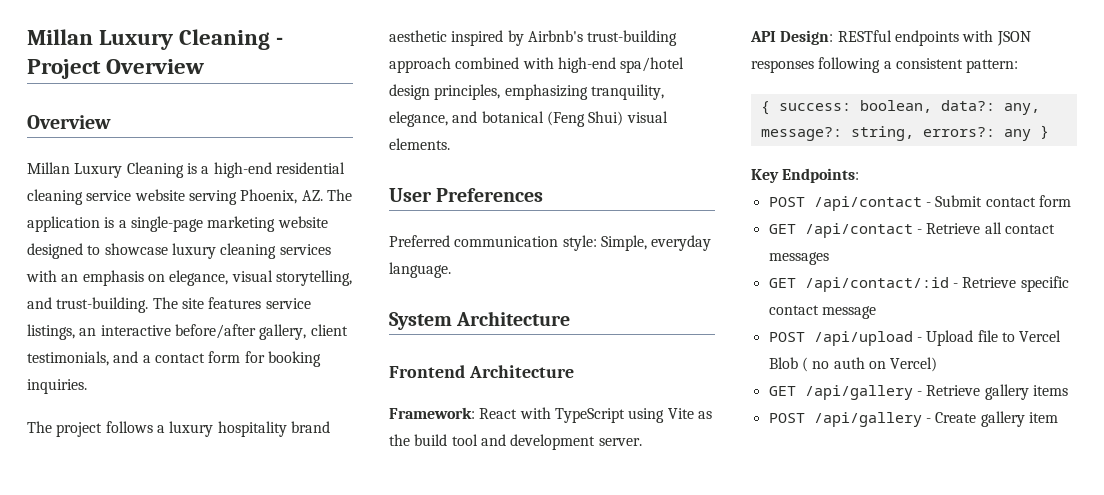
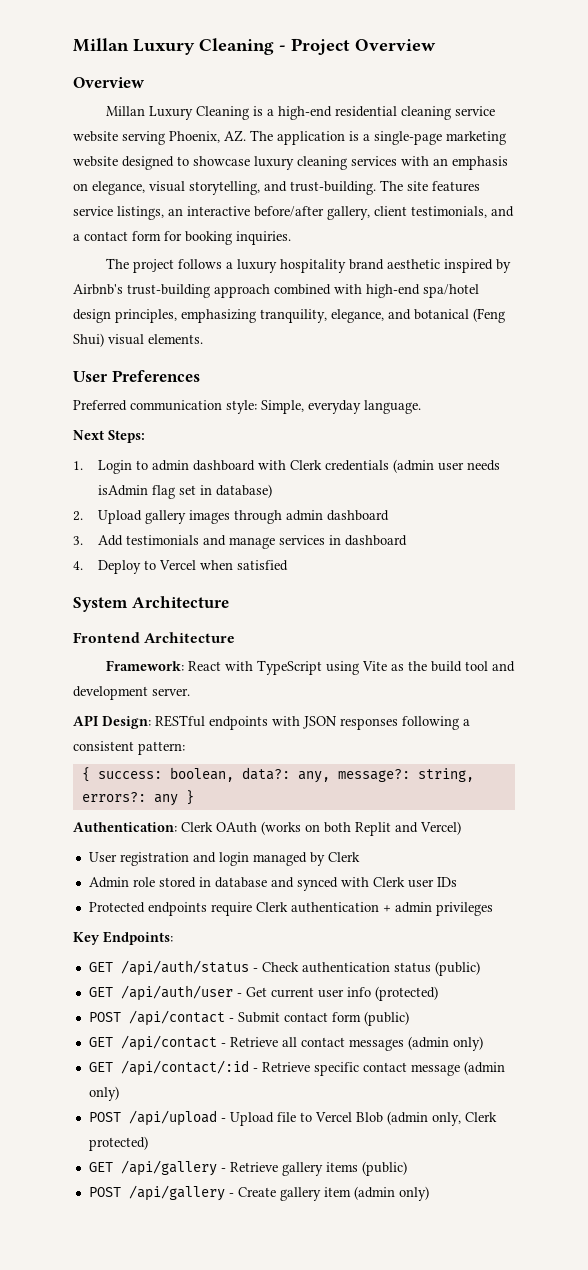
+ Next Steps:
+ 1. Login to admin dashboard with Clerk credentials (admin user needs isAdmin flag set in database)
+ 2. Upload gallery images through admin dashboard
+ 3. Add testimonials and manage services in dashboard
+ 4. Deploy to Vercel when satisfied
+ Authentication: Clerk OAuth (works on both Replit and Vercel)
+ User registration and login managed by Clerk
+ Admin role stored in database and synced with Clerk user IDs
+ Protected endpoints require Clerk authentication + admin privileges
  Key Endpoints:
+ GET /api/auth/status - Check authentication status (public)
+ GET /api/auth/user - Get current user info (protected)
- POST /api/contact - Submit contact form
+ POST /api/contact - Submit contact form (public)
- GET /api/contact - Retrieve all contact messages
+ GET /api/contact - Retrieve all contact messages (admin only)
- GET /api/contact/:id - Retrieve specific contact message
+ GET /api/contact/:id - Retrieve specific contact message (admin only)
- POST /api/upload - Upload file to Vercel Blob ( no auth on Vercel)
+ POST /api/upload - Upload file to Vercel Blob (admin only, Clerk protected)
- GET /api/gallery - Retrieve gallery items
+ GET /api/gallery - Retrieve gallery items (public)
- POST /api/gallery - Create gallery item
+ POST /api/gallery - Create gallery item (admin only)

